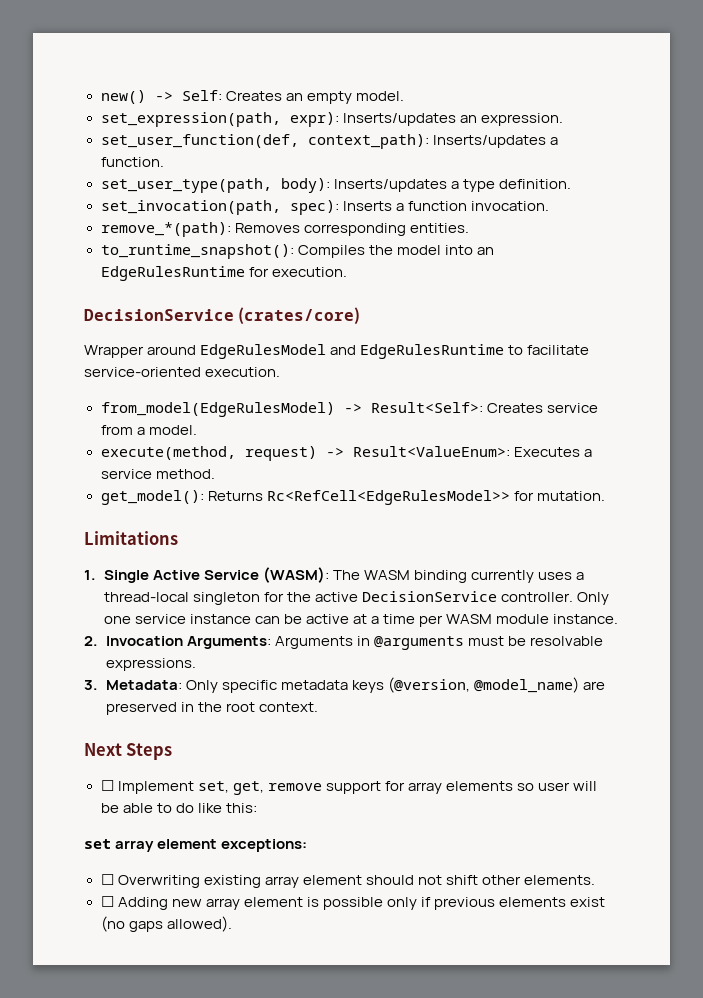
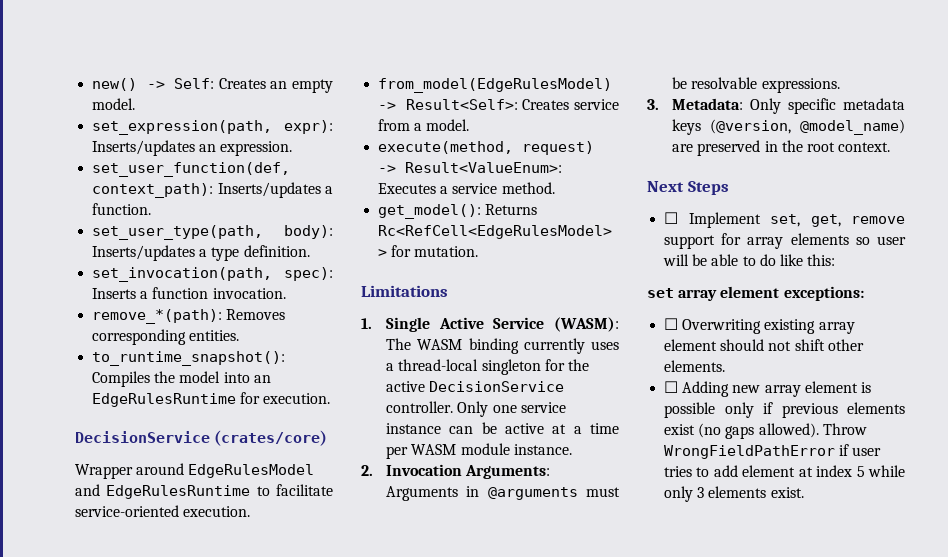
+ Throw WrongFieldPathError if user tries to add element at index 5 while only 3 elements exist.

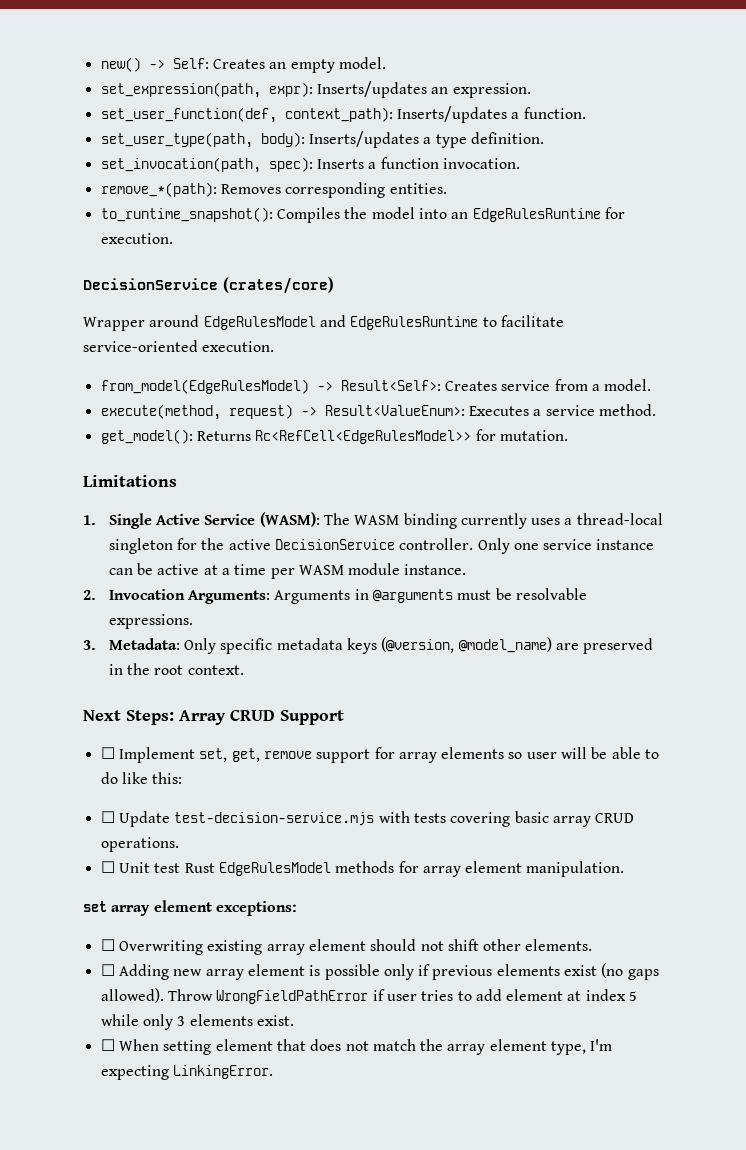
- Next Steps
+ Next Steps: Array CRUD Support
+ ☐ Update test-decision-service.mjs with tests covering basic array CRUD operations.
+ ☐ Unit test Rust EdgeRulesModel methods for array element manipulation.
+ ☐ When setting element that does not match the array element type, I'm expecting LinkingError.

